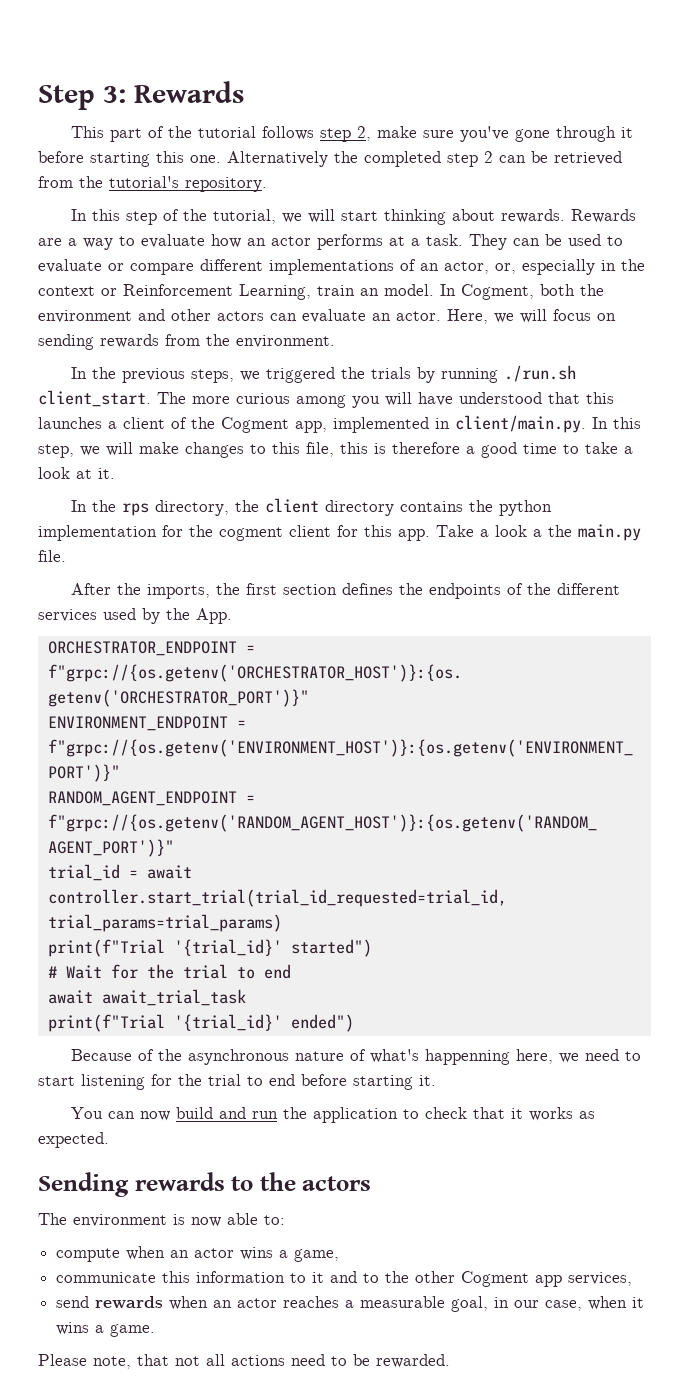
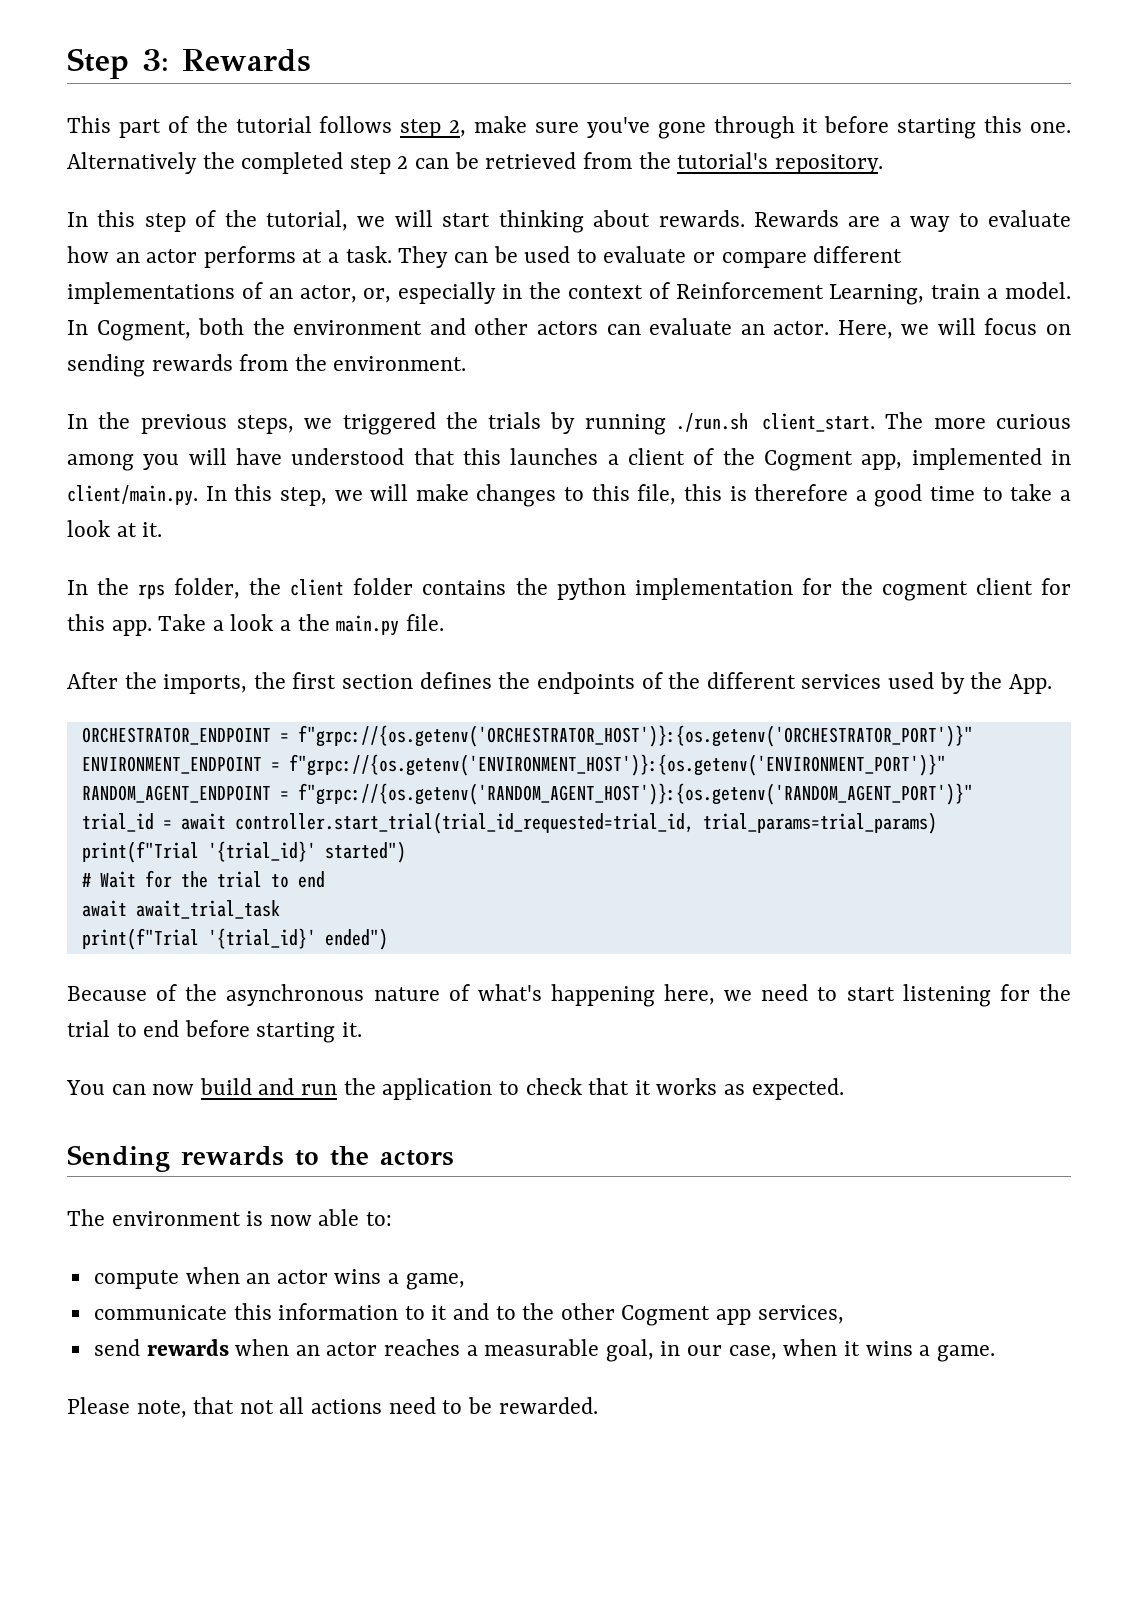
- They can be used to evaluate or compare different implementations of an actor, or, especially in the context or Reinforcement Learning, train an model.
+ They can be used to evaluate or compare different implementations of an actor, or, especially in the context of Reinforcement Learning, train a model.
- In the rps directory, the client directory contains the python implementation for the cogment client for this app.
+ In the rps folder, the client folder contains the python implementation for the cogment client for this app.
- Because of the asynchronous nature of what's happenning here, we need to start listening for the trial to end before starting it.
+ Because of the asynchronous nature of what's happening here, we need to start listening for the trial to end before starting it.

